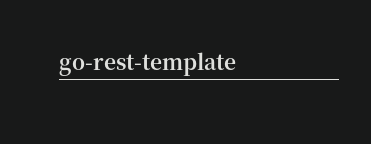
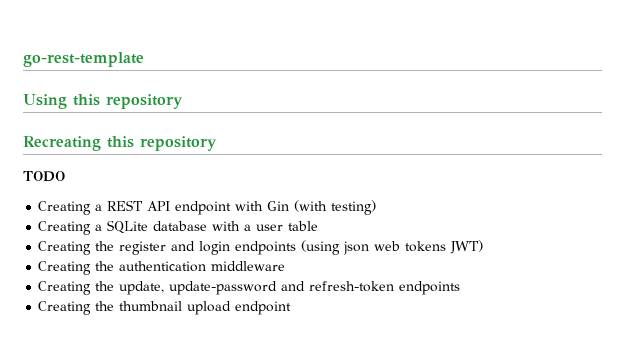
+ Using this repository
+ Recreating this repository
+ TODO
+ Creating a REST API endpoint with Gin (with testing)
+ Creating a SQLite database with a user table
+ Creating the register and login endpoints (using json web tokens JWT)
+ Creating the authentication middleware
+ Creating the update, update-password and refresh-token endpoints
+ Creating the thumbnail upload endpoint

